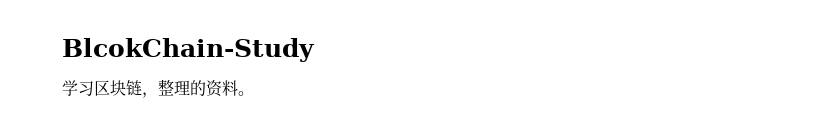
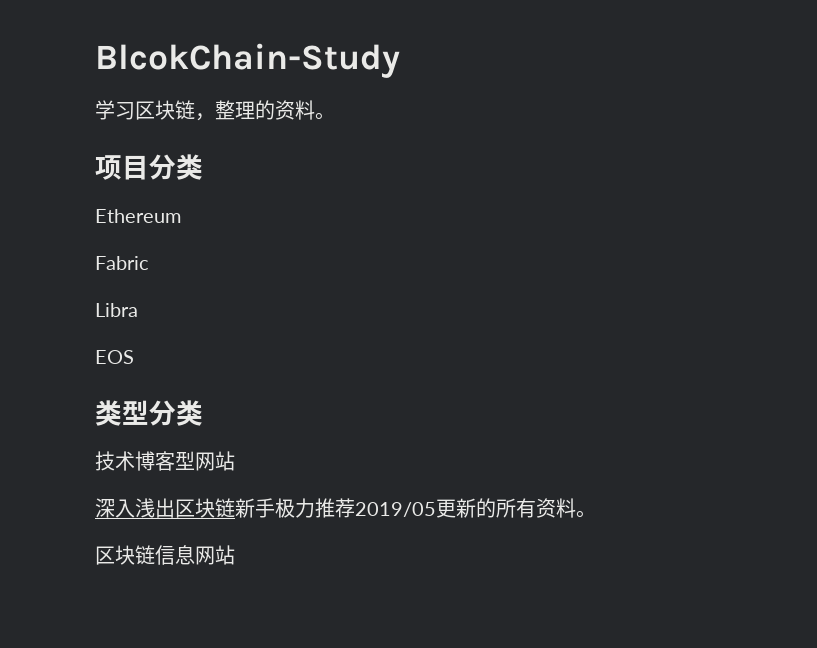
+ 项目分类
+ Ethereum
+ Fabric
+ Libra
+ EOS
+ 类型分类
+ 技术博客型网站
+ 深入浅出区块链新手极力推荐2019/05更新的所有资料。
+ 区块链信息网站

